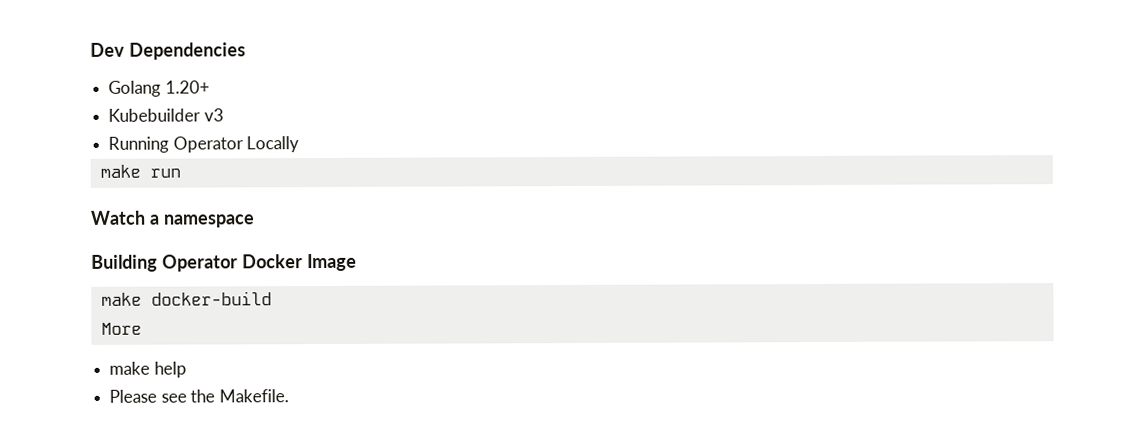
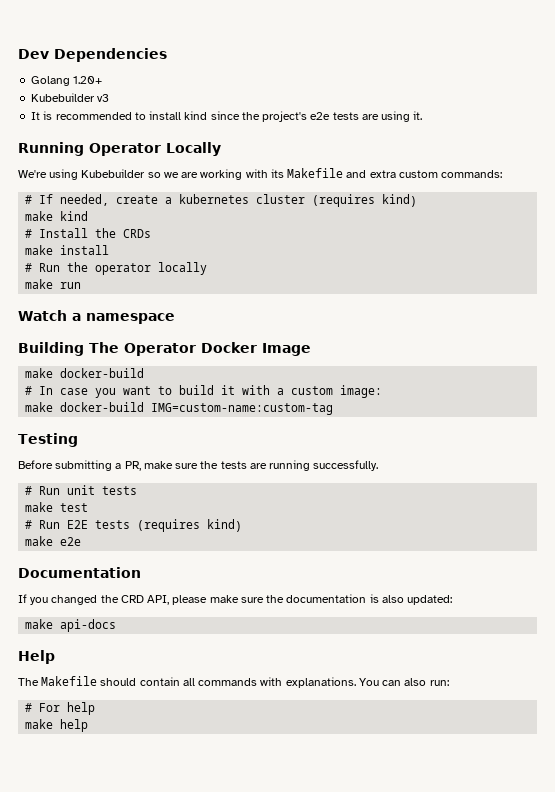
+ It is recommended to install kind since the project's e2e tests are using it.
  Running Operator Locally
+ We're using Kubebuilder so we are working with its Makefile and extra custom commands:
+ # If needed, create a kubernetes cluster (requires kind)
+ make kind
+ # Install the CRDs
+ make install
+ # Run the operator locally
- Building Operator Docker Image
+ Building The Operator Docker Image
- More
+ # In case you want to build it with a custom image:
+ make docker-build IMG=custom-name:custom-tag
+ Testing
+ Before submitting a PR, make sure the tests are running successfully.
+ # Run unit tests
+ make test
+ # Run E2E tests (requires kind)
+ make e2e
+ Documentation
+ If you changed the CRD API, please make sure the documentation is also updated:
+ make api-docs
+ Help
+ The Makefile should contain all commands with explanations. You can also run:
+ # For help
  make help
- Please see the Makefile.

